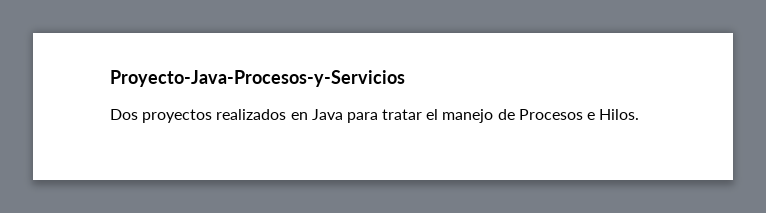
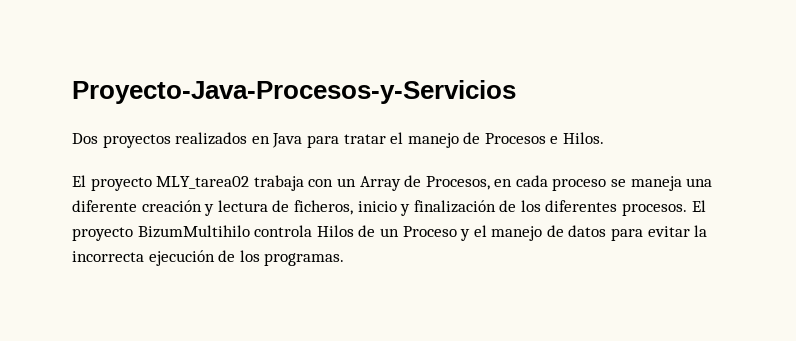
+ El proyecto MLY_tarea02 trabaja con un Array de Procesos, en cada proceso se maneja una diferente creación y lectura de ficheros, inicio y finalización de los diferentes procesos. El proyecto BizumMultihilo controla Hilos de un Proceso y el manejo de datos para evitar la incorrecta ejecución de los programas.

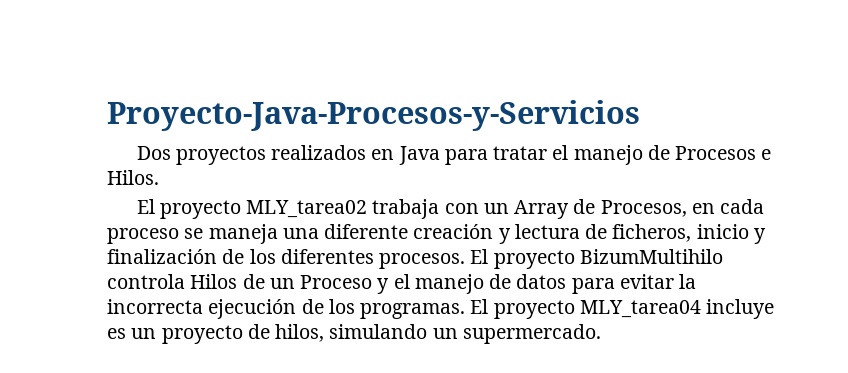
+ El proyecto MLY_tarea04 incluye es un proyecto de hilos, simulando un supermercado.

